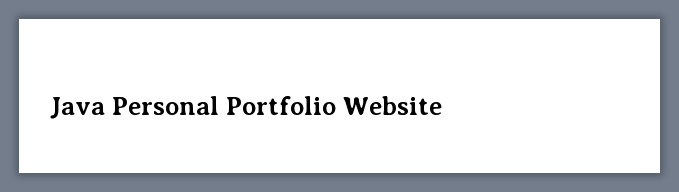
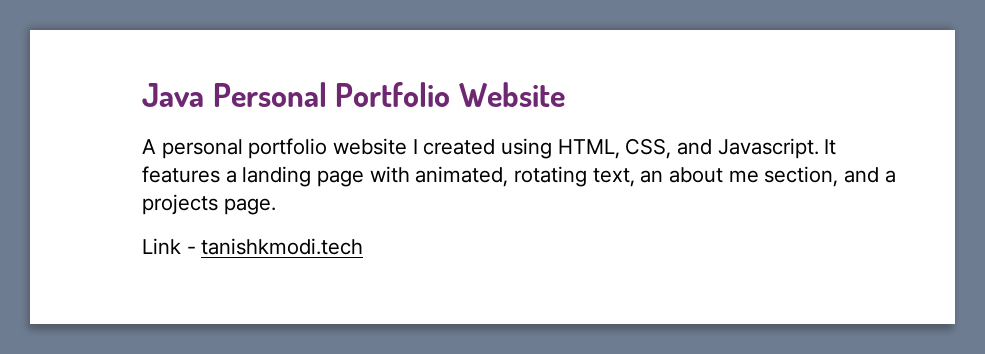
+ A personal portfolio website I created using HTML, CSS, and Javascript. It features a landing page with animated, rotating text, an about me section, and a projects page.
+ Link - tanishkmodi.tech

